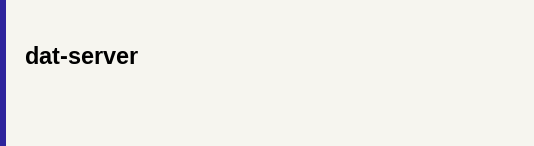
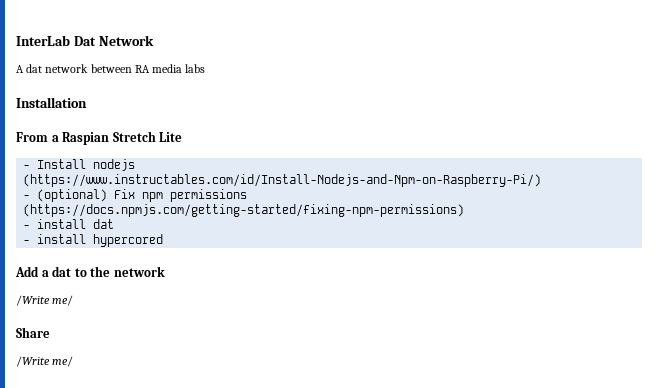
- dat-server
+ InterLab Dat Network
+ A dat network between RA media labs
+ Installation
+ From a Raspian Stretch Lite
+ - Install nodejs (https://www.instructables.com/id/Install-Nodejs-and-Npm-on-Raspberry-Pi/)
+ - (optional) Fix npm permissions (https://docs.npmjs.com/getting-started/fixing-npm-permissions)
+ - install dat
+ - install hypercored
+ Add a dat to the network
+ /Write me/
+ Share
+ /Write me/

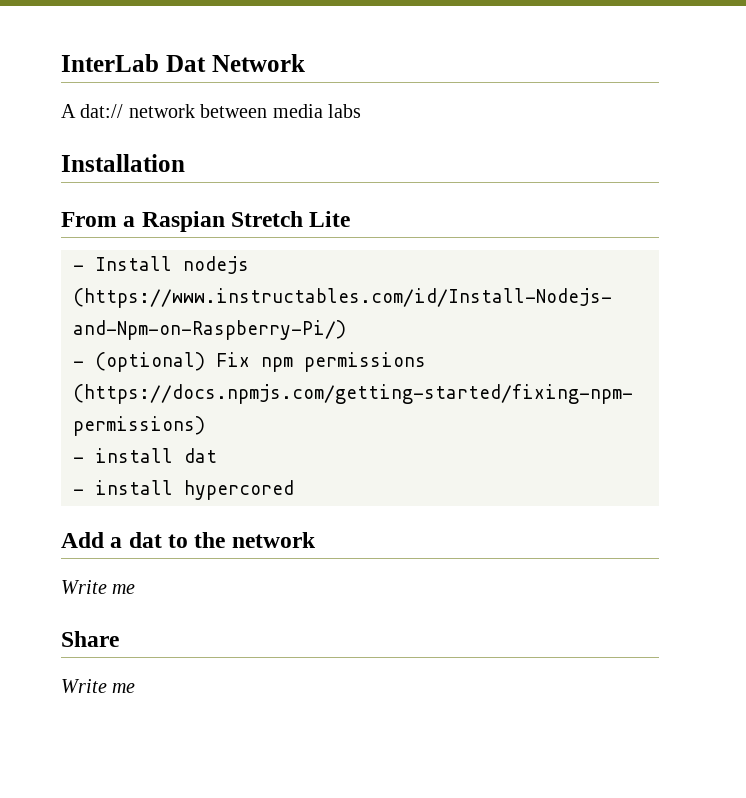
- A dat network between RA media labs
+ A dat:// network between media labs
  Add a dat to the network
- /Write me/
+ Write me
  Share
- /Write me/
+ Write me

